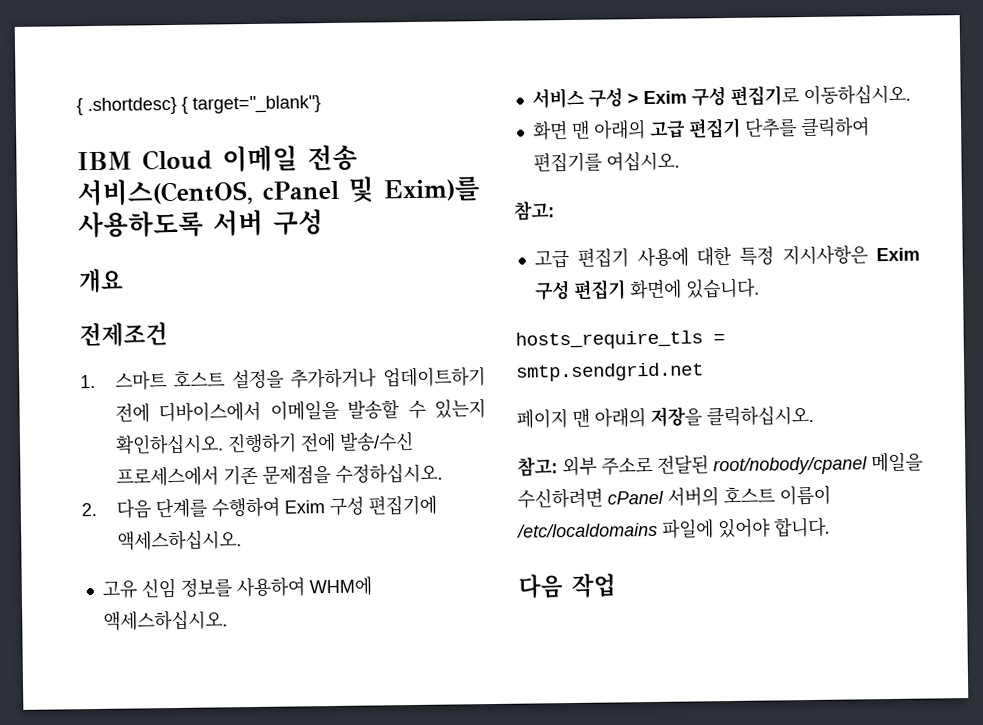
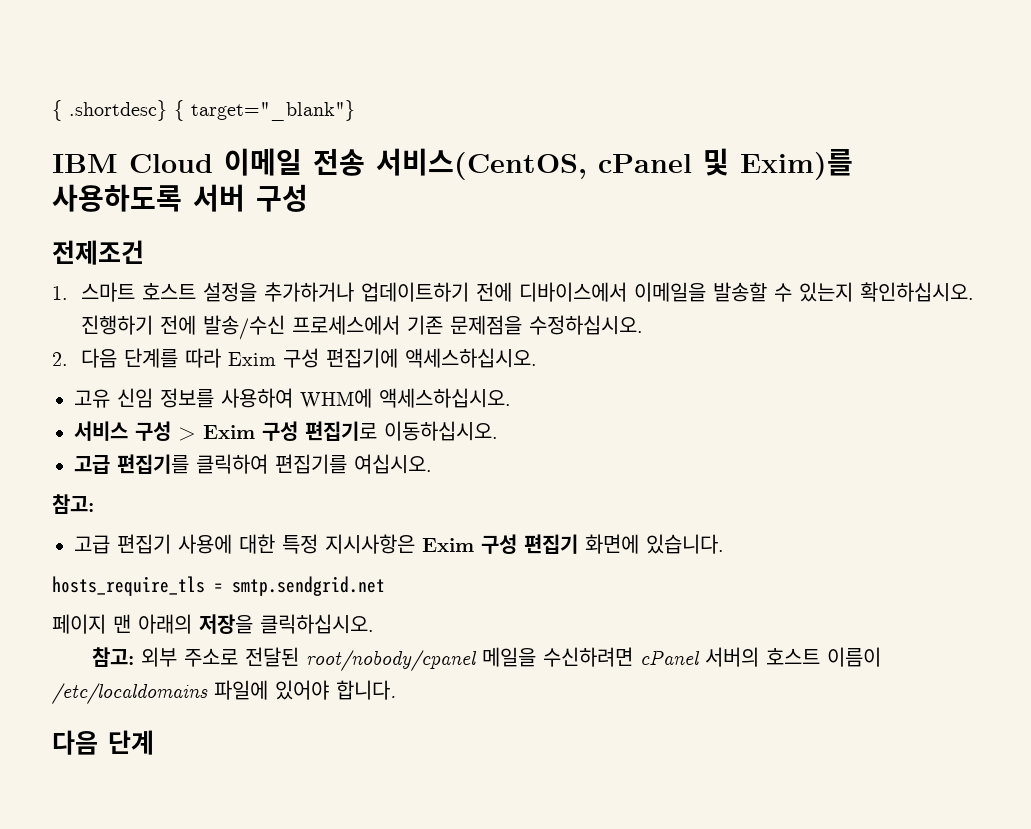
- 개요
- 2. 다음 단계를 수행하여 Exim 구성 편집기에 액세스하십시오.
+ 2. 다음 단계를 따라 Exim 구성 편집기에 액세스하십시오.
- 화면 맨 아래의 고급 편집기 단추를 클릭하여 편집기를 여십시오.
+ 고급 편집기를 클릭하여 편집기를 여십시오.
- 다음 작업
+ 다음 단계

